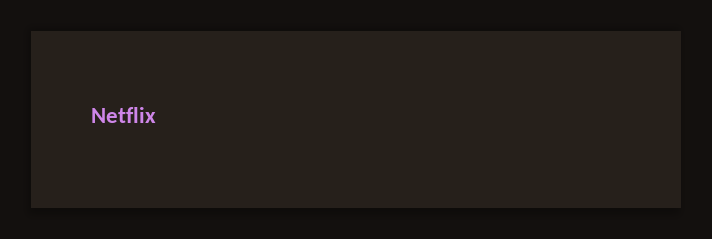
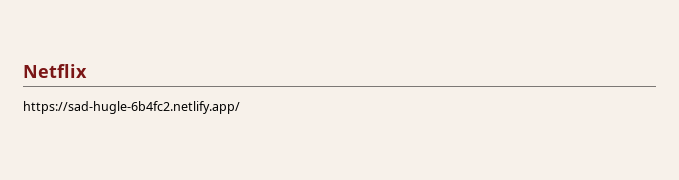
+ https://sad-hugle-6b4fc2.netlify.app/

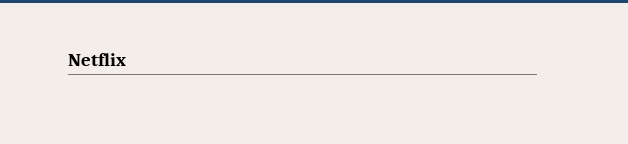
- https://sad-hugle-6b4fc2.netlify.app/

